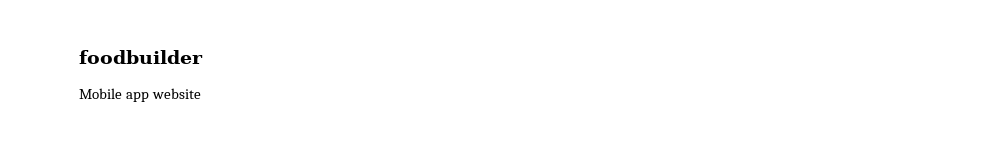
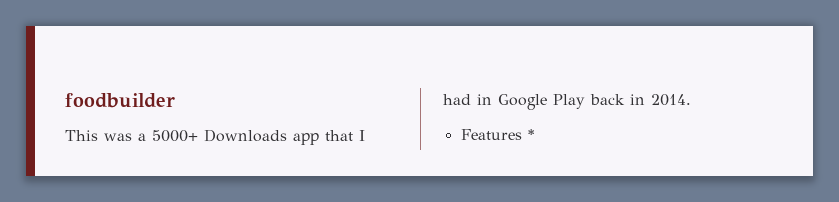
- Mobile app website
+ This was a 5000+ Downloads app that I had in Google Play back in 2014.
+ Features *

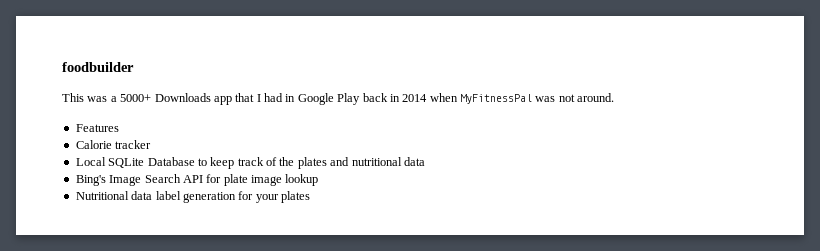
- This was a 5000+ Downloads app that I had in Google Play back in 2014.
- Features *
+ This was a 5000+ Downloads app that I had in Google Play back in 2014 when MyFitnessPal was not around.
+ Features
+ Calorie tracker
+ Local SQLite Database to keep track of the plates and nutritional data
+ Bing's Image Search API for plate image lookup
+ Nutritional data label generation for your plates

